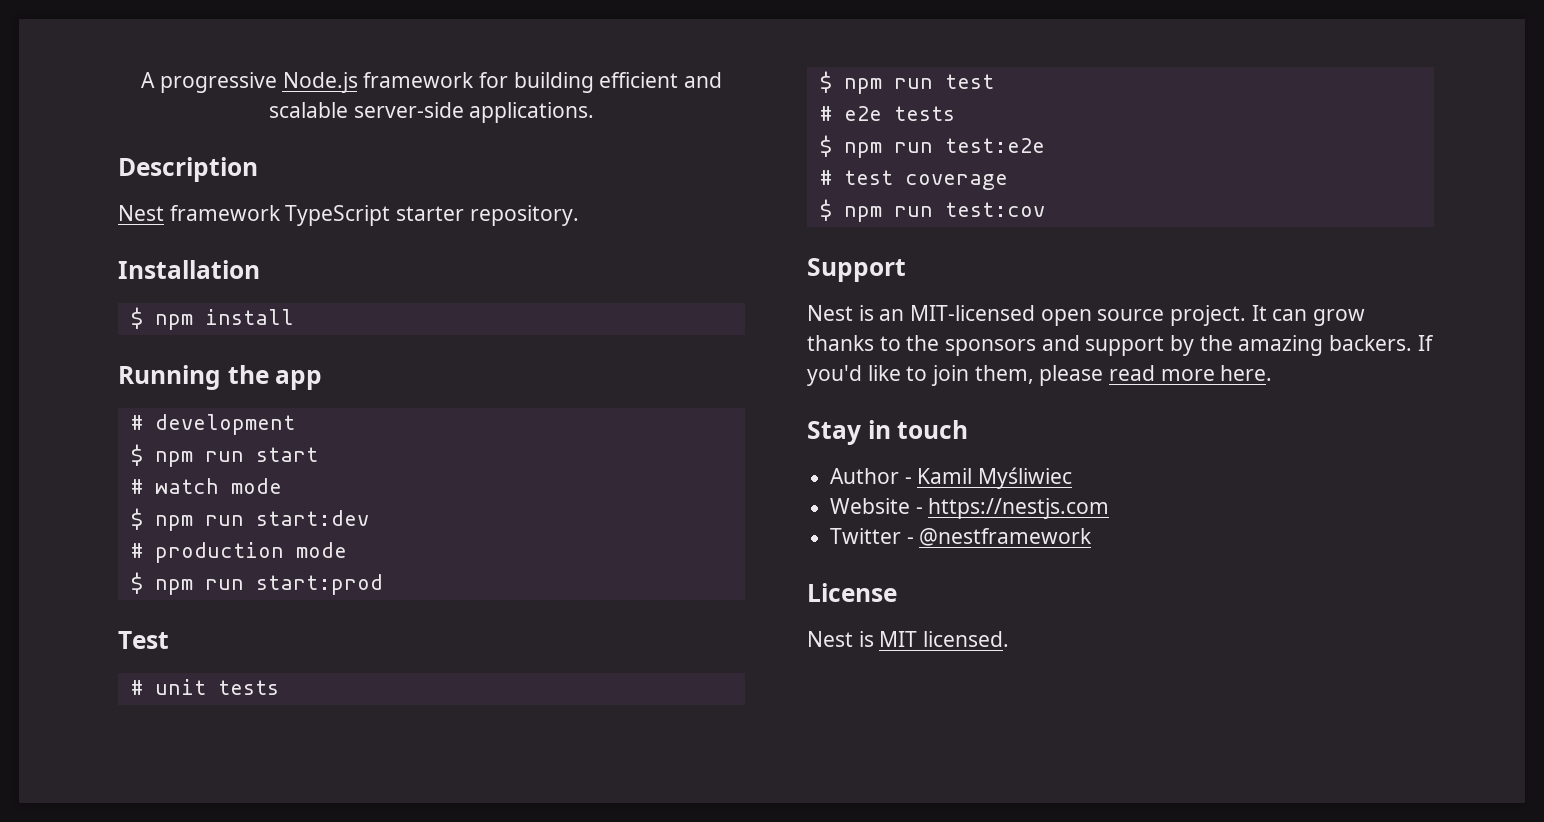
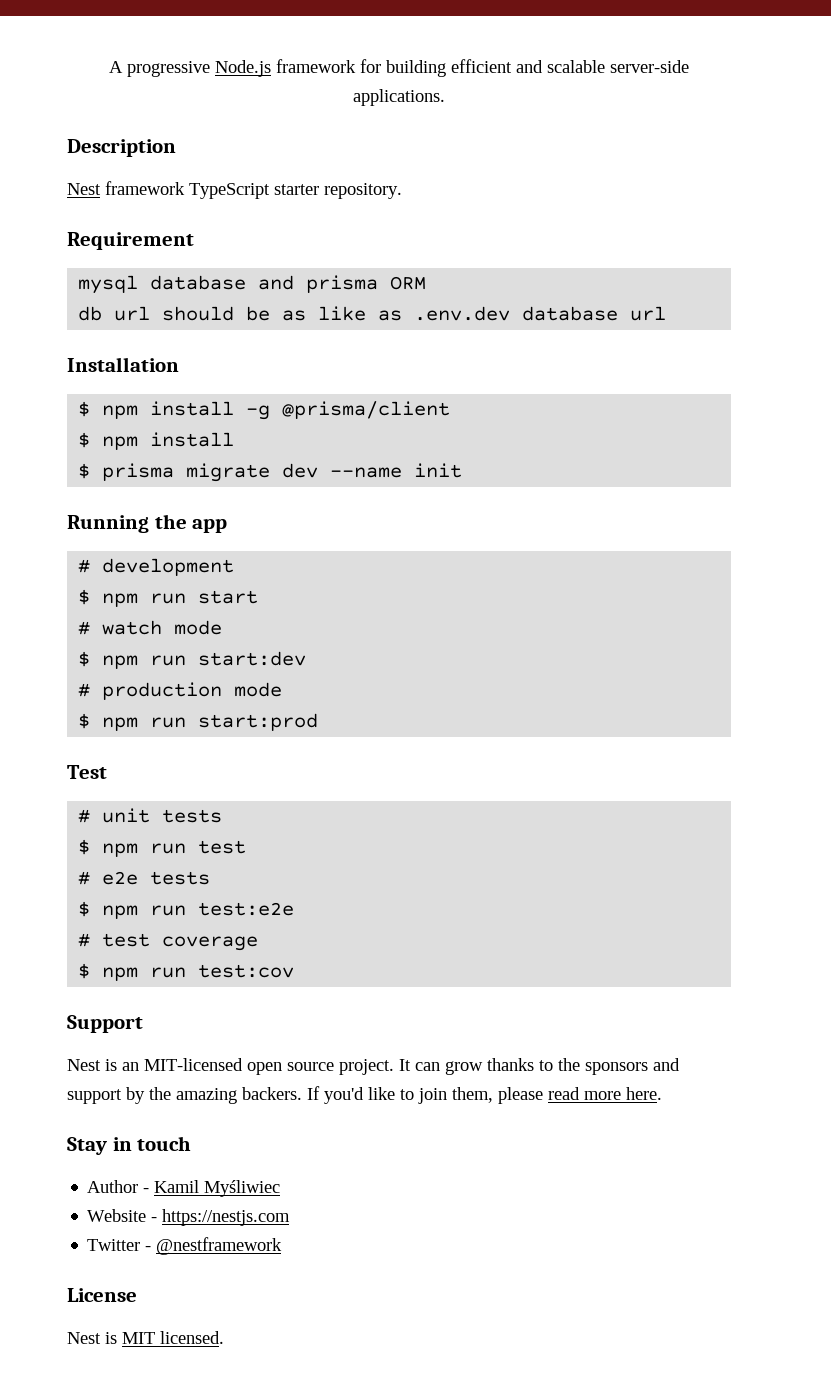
+ Requirement
+ mysql database and prisma ORM
+ db url should be as like as .env.dev database url
  Installation
+ $ npm install -g @prisma/client
  $ npm install
+ $ prisma migrate dev --name init

